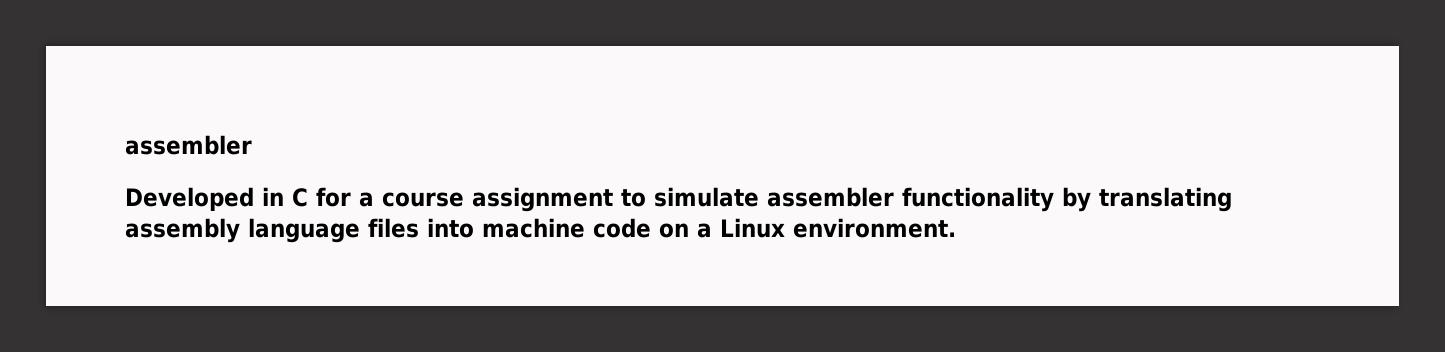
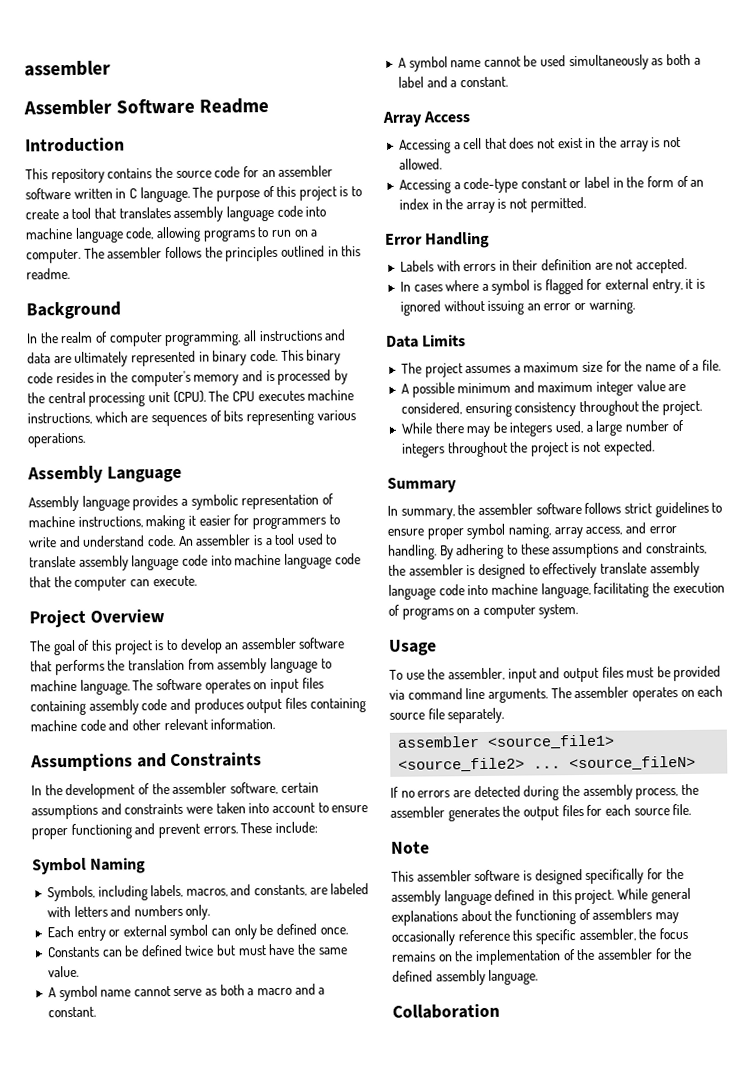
- Developed in C for a course assignment to simulate assembler functionality by translating assembly language files into machine code on a Linux environment.
+ Assembler Software Readme
+ Introduction
+ This repository contains the source code for an assembler software written in C language. The purpose of this project is to create a tool that translates assembly language code into machine language code, allowing programs to run on a computer. The assembler follows the principles outlined in this readme.
+ Background
+ In the realm of computer programming, all instructions and data are ultimately represented in binary code. This binary code resides in the computer's memory and is processed by the central processing unit (CPU). The CPU executes machine instructions, which are sequences of bits representing various operations.
+ Assembly Language
+ Assembly language provides a symbolic representation of machine instructions, making it easier for programmers to write and understand code. An assembler is a tool used to translate assembly language code into machine language code that the computer can execute.
+ Project Overview
+ The goal of this project is to develop an assembler software that performs the translation from assembly language to machine language. The software operates on input files containing assembly code and produces output files containing machine code and other relevant information.
+ Assumptions and Constraints
+ In the development of the assembler software, certain assumptions and constraints were taken into account to ensure proper functioning and prevent errors. These include:
+ Symbol Naming
+ Symbols, including labels, macros, and constants, are labeled with letters and numbers only.
+ Each entry or external symbol can only be defined once.
+ Constants can be defined twice but must have the same value.
+ A symbol name cannot serve as both a macro and a constant.
+ A symbol name cannot be used simultaneously as both a label and a constant.
+ Array Access
+ Accessing a cell that does not exist in the array is not allowed.
+ Accessing a code-type constant or label in the form of an index in the array is not permitted.
+ Error Handling
+ Labels with errors in their definition are not accepted.
+ In cases where a symbol is flagged for external entry, it is ignored without issuing an error or warning.
+ Data Limits
+ The project assumes a maximum size for the name of a file.
+ A possible minimum and maximum integer value are considered, ensuring consistency throughout the project.
+ While there may be integers used, a large number of integers throughout the project is not expected.
+ Summary
+ In summary, the assembler software follows strict guidelines to ensure proper symbol naming, array access, and error handling. By adhering to these assumptions and constraints, the assembler is designed to effectively translate assembly language code into machine language, facilitating the execution of programs on a computer system.
+ Usage
+ To use the assembler, input and output files must be provided via command line arguments. The assembler operates on each source file separately.
+ assembler <source_file1> <source_file2> ... <source_fileN>
+ If no errors are detected during the assembly process, the assembler generates the output files for each source file.
+ Note
+ This assembler software is designed specifically for the assembly language defined in this project. While general explanations about the functioning of assemblers may occasionally reference this specific assembler, the focus remains on the implementation of the assembler for the defined assembly language.
+ Collaboration

